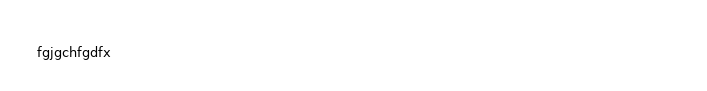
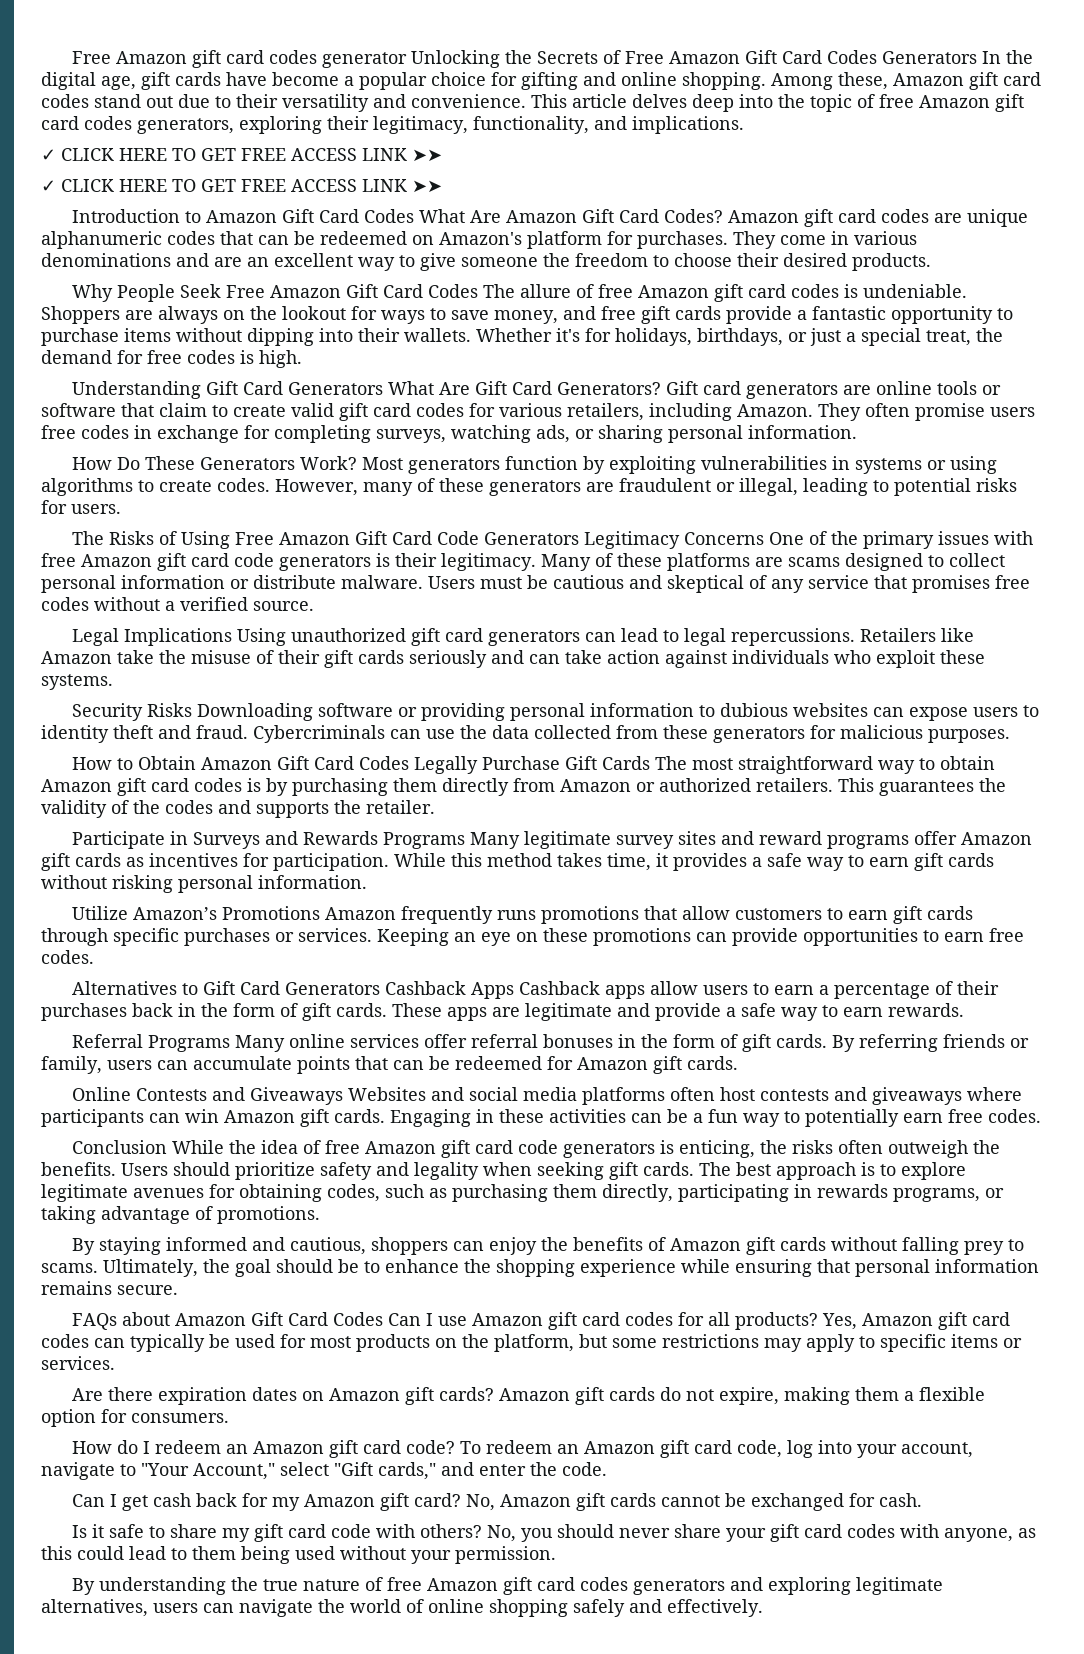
- fgjgchfgdfx
+ Free Amazon gift card codes generator Unlocking the Secrets of Free Amazon Gift Card Codes Generators In the digital age, gift cards have become a popular choice for gifting and online shopping. Among these, Amazon gift card codes stand out due to their versatility and convenience. This article delves deep into the topic of free Amazon gift card codes generators, exploring their legitimacy, functionality, and implications.
+ ✓ CLICK HERE TO GET FREE ACCESS LINK ➤➤
+ ✓ CLICK HERE TO GET FREE ACCESS LINK ➤➤
+ Introduction to Amazon Gift Card Codes What Are Amazon Gift Card Codes? Amazon gift card codes are unique alphanumeric codes that can be redeemed on Amazon's platform for purchases. They come in various denominations and are an excellent way to give someone the freedom to choose their desired products.
+ Why People Seek Free Amazon Gift Card Codes The allure of free Amazon gift card codes is undeniable. Shoppers are always on the lookout for ways to save money, and free gift cards provide a fantastic opportunity to purchase items without dipping into their wallets. Whether it's for holidays, birthdays, or just a special treat, the demand for free codes is high.
+ Understanding Gift Card Generators What Are Gift Card Generators? Gift card generators are online tools or software that claim to create valid gift card codes for various retailers, including Amazon. They often promise users free codes in exchange for completing surveys, watching ads, or sharing personal information.
+ How Do These Generators Work? Most generators function by exploiting vulnerabilities in systems or using algorithms to create codes. However, many of these generators are fraudulent or illegal, leading to potential risks for users.
+ The Risks of Using Free Amazon Gift Card Code Generators Legitimacy Concerns One of the primary issues with free Amazon gift card code generators is their legitimacy. Many of these platforms are scams designed to collect personal information or distribute malware. Users must be cautious and skeptical of any service that promises free codes without a verified source.
+ Legal Implications Using unauthorized gift card generators can lead to legal repercussions. Retailers like Amazon take the misuse of their gift cards seriously and can take action against individuals who exploit these systems.
+ Security Risks Downloading software or providing personal information to dubious websites can expose users to identity theft and fraud. Cybercriminals can use the data collected from these generators for malicious purposes.
+ How to Obtain Amazon Gift Card Codes Legally Purchase Gift Cards The most straightforward way to obtain Amazon gift card codes is by purchasing them directly from Amazon or authorized retailers. This guarantees the validity of the codes and supports the retailer.
+ Participate in Surveys and Rewards Programs Many legitimate survey sites and reward programs offer Amazon gift cards as incentives for participation. While this method takes time, it provides a safe way to earn gift cards without risking personal information.
+ Utilize Amazon’s Promotions Amazon frequently runs promotions that allow customers to earn gift cards through specific purchases or services. Keeping an eye on these promotions can provide opportunities to earn free codes.
+ Alternatives to Gift Card Generators Cashback Apps Cashback apps allow users to earn a percentage of their purchases back in the form of gift cards. These apps are legitimate and provide a safe way to earn rewards.
+ Referral Programs Many online services offer referral bonuses in the form of gift cards. By referring friends or family, users can accumulate points that can be redeemed for Amazon gift cards.
+ Online Contests and Giveaways Websites and social media platforms often host contests and giveaways where participants can win Amazon gift cards. Engaging in these activities can be a fun way to potentially earn free codes.
+ Conclusion While the idea of free Amazon gift card code generators is enticing, the risks often outweigh the benefits. Users should prioritize safety and legality when seeking gift cards. The best approach is to explore legitimate avenues for obtaining codes, such as purchasing them directly, participating in rewards programs, or taking advantage of promotions.
+ By staying informed and cautious, shoppers can enjoy the benefits of Amazon gift cards without falling prey to scams. Ultimately, the goal should be to enhance the shopping experience while ensuring that personal information remains secure.
+ FAQs about Amazon Gift Card Codes Can I use Amazon gift card codes for all products? Yes, Amazon gift card codes can typically be used for most products on the platform, but some restrictions may apply to specific items or services.
+ Are there expiration dates on Amazon gift cards? Amazon gift cards do not expire, making them a flexible option for consumers.
+ How do I redeem an Amazon gift card code? To redeem an Amazon gift card code, log into your account, navigate to "Your Account," select "Gift cards," and enter the code.
+ Can I get cash back for my Amazon gift card? No, Amazon gift cards cannot be exchanged for cash.
+ Is it safe to share my gift card code with others? No, you should never share your gift card codes with anyone, as this could lead to them being used without your permission.
+ By understanding the true nature of free Amazon gift card codes generators and exploring legitimate alternatives, users can navigate the world of online shopping safely and effectively.

